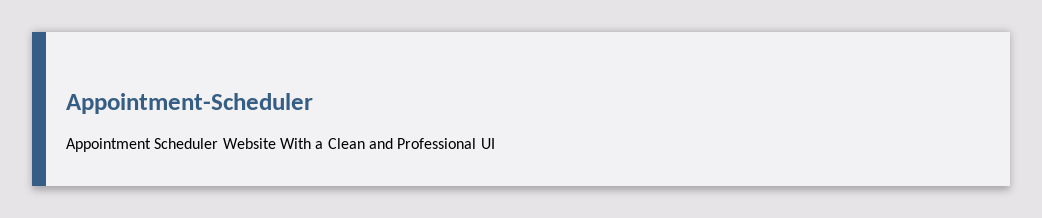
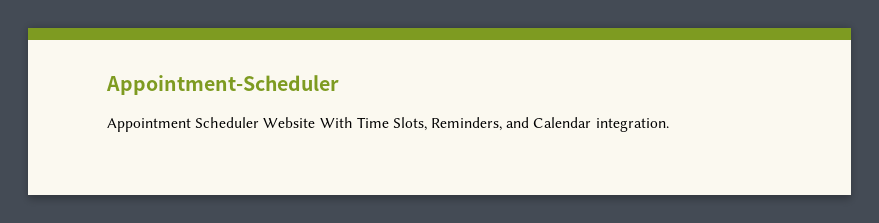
- Appointment Scheduler Website With a Clean and Professional UI
+ Appointment Scheduler Website With Time Slots, Reminders, and Calendar integration.

